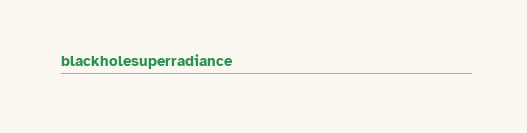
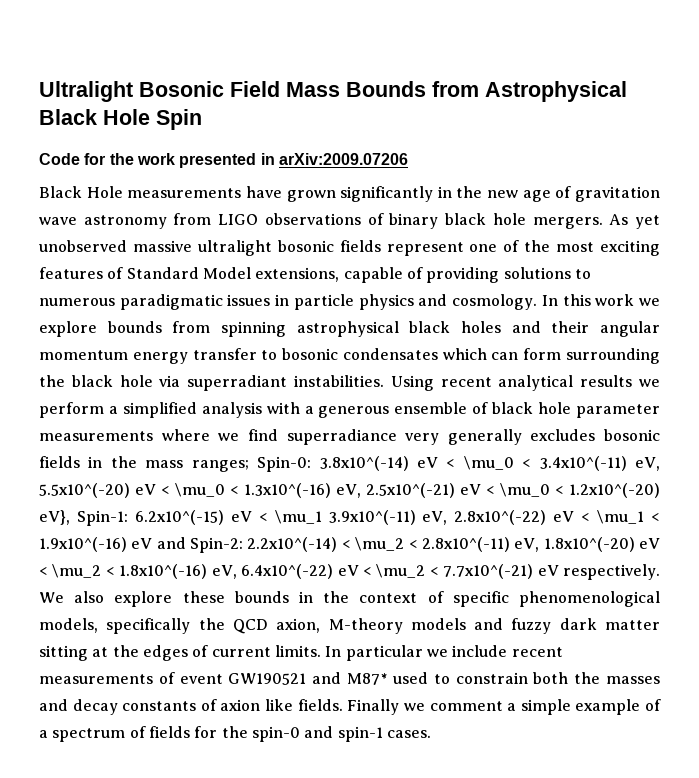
- blackholesuperradiance
+ Ultralight Bosonic Field Mass Bounds from Astrophysical Black Hole Spin
+ Code for the work presented in arXiv:2009.07206
+ Black Hole measurements have grown significantly in the new age of gravitation wave astronomy from LIGO observations of binary black hole mergers. As yet unobserved massive ultralight bosonic fields represent one of the most exciting features of Standard Model extensions, capable of providing solutions to numerous paradigmatic issues in particle physics and cosmology. In this work we explore bounds from spinning astrophysical black holes and their angular momentum energy transfer to bosonic condensates which can form surrounding the black hole via superradiant instabilities. Using recent analytical results we perform a simplified analysis with a generous ensemble of black hole parameter measurements where we find superradiance very generally excludes bosonic fields in the mass ranges; Spin-0: 3.8x10^(-14) eV < \mu_0 < 3.4x10^(-11) eV, 5.5x10^(-20) eV < \mu_0 < 1.3x10^(-16) eV, 2.5x10^(-21) eV < \mu_0 < 1.2x10^(-20) eV}, Spin-1: 6.2x10^(-15) eV < \mu_1 3.9x10^(-11) eV, 2.8x10^(-22) eV < \mu_1 < 1.9x10^(-16) eV and Spin-2: 2.2x10^(-14) < \mu_2 < 2.8x10^(-11) eV, 1.8x10^(-20) eV < \mu_2 < 1.8x10^(-16) eV, 6.4x10^(-22) eV < \mu_2 < 7.7x10^(-21) eV respectively. We also explore these bounds in the context of specific phenomenological models, specifically the QCD axion, M-theory models and fuzzy dark matter sitting at the edges of current limits. In particular we include recent measurements of event GW190521 and M87* used to constrain both the masses and decay constants of axion like fields. Finally we comment a simple example of a spectrum of fields for the spin-0 and spin-1 cases.

